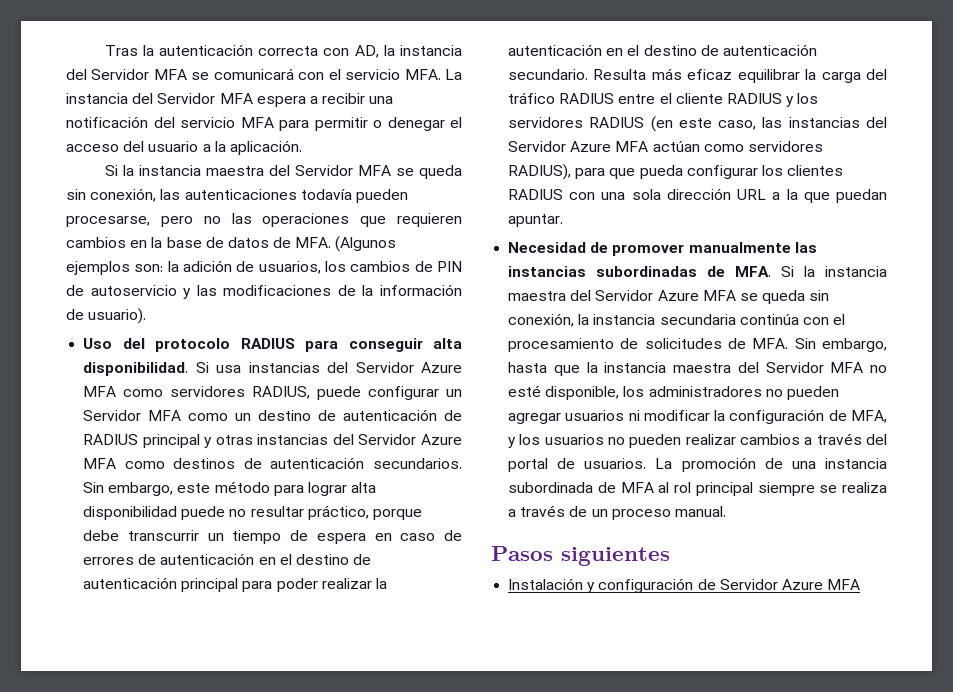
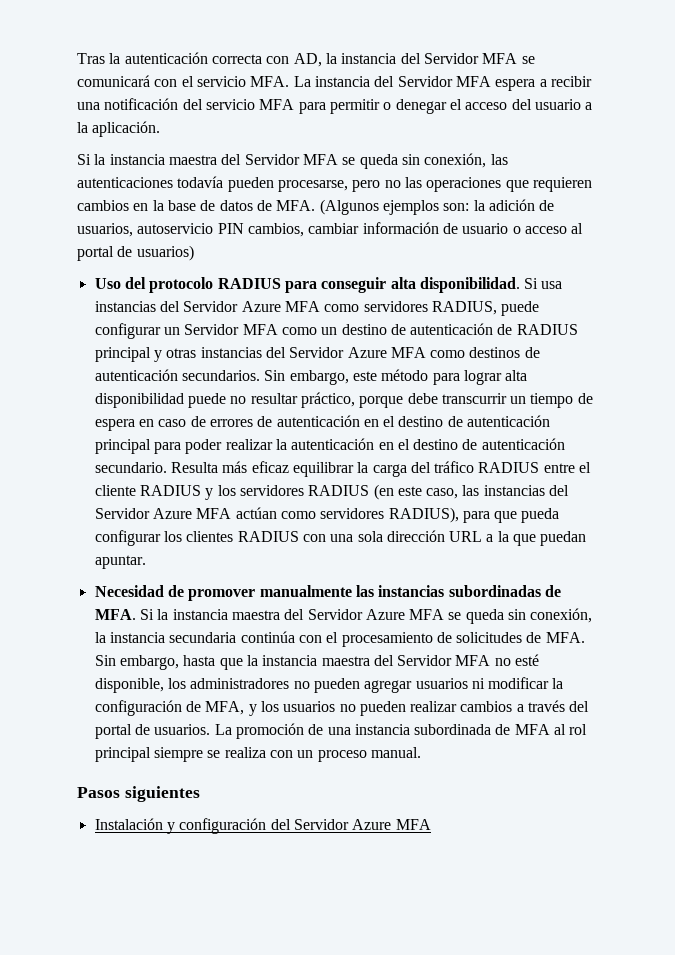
- Si la instancia maestra del Servidor MFA se queda sin conexión, las autenticaciones todavía pueden procesarse, pero no las operaciones que requieren cambios en la base de datos de MFA. (Algunos ejemplos son: la adición de usuarios, los cambios de PIN de autoservicio y las modificaciones de la información de usuario).
+ Si la instancia maestra del Servidor MFA se queda sin conexión, las autenticaciones todavía pueden procesarse, pero no las operaciones que requieren cambios en la base de datos de MFA. (Algunos ejemplos son: la adición de usuarios, autoservicio PIN cambios, cambiar información de usuario o acceso al portal de usuarios)
- La promoción de una instancia subordinada de MFA al rol principal siempre se realiza a través de un proceso manual.
+ La promoción de una instancia subordinada de MFA al rol principal siempre se realiza con un proceso manual.
- Instalación y configuración de Servidor Azure MFA
+ Instalación y configuración del Servidor Azure MFA

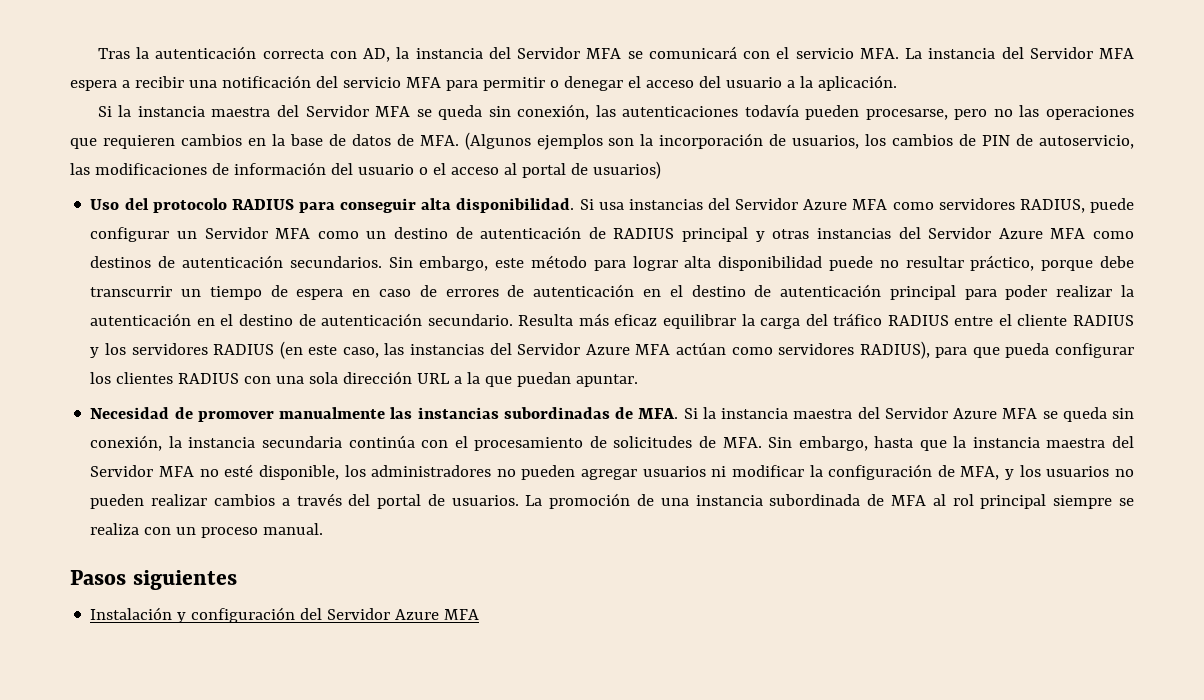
- Si la instancia maestra del Servidor MFA se queda sin conexión, las autenticaciones todavía pueden procesarse, pero no las operaciones que requieren cambios en la base de datos de MFA. (Algunos ejemplos son: la adición de usuarios, autoservicio PIN cambios, cambiar información de usuario o acceso al portal de usuarios)
+ Si la instancia maestra del Servidor MFA se queda sin conexión, las autenticaciones todavía pueden procesarse, pero no las operaciones que requieren cambios en la base de datos de MFA. (Algunos ejemplos son la incorporación de usuarios, los cambios de PIN de autoservicio, las modificaciones de información del usuario o el acceso al portal de usuarios)

